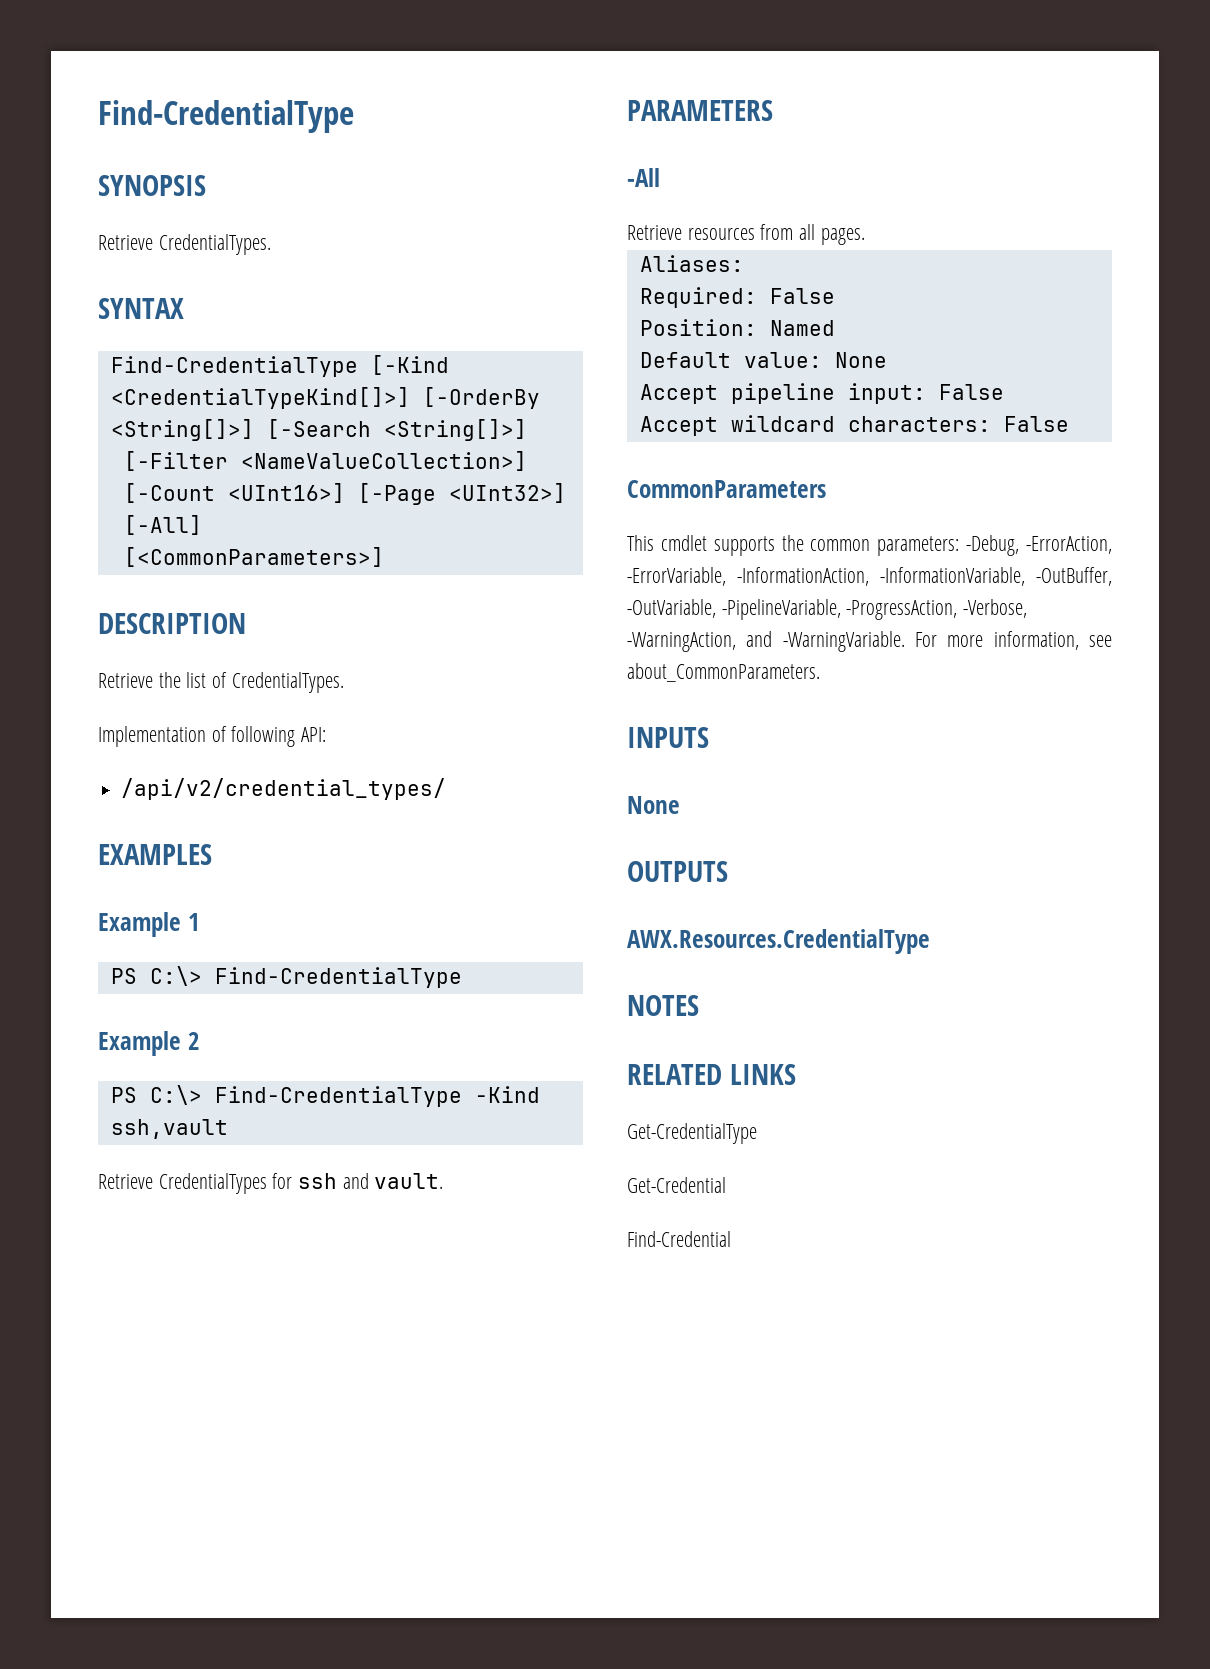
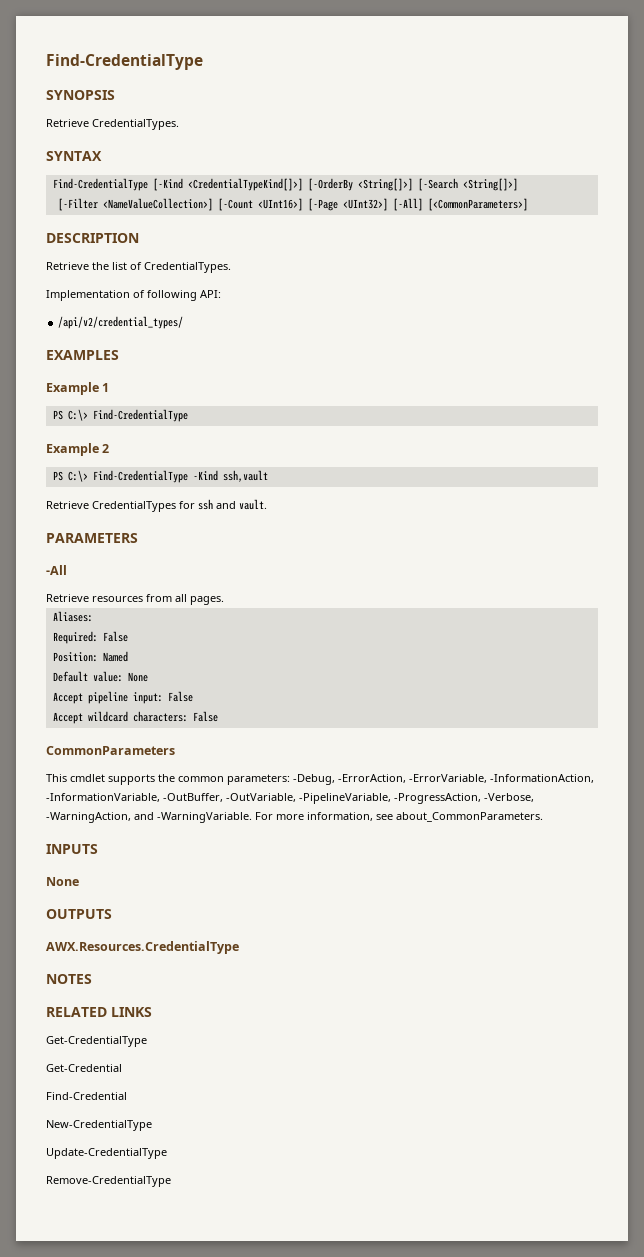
- [-Filter <NameValueCollection>] [-Count <UInt16>] [-Page <UInt32>] [-All]
- [<CommonParameters>]
+ [-Filter <NameValueCollection>] [-Count <UInt16>] [-Page <UInt32>] [-All] [<CommonParameters>]
+ New-CredentialType
+ Update-CredentialType
+ Remove-CredentialType

